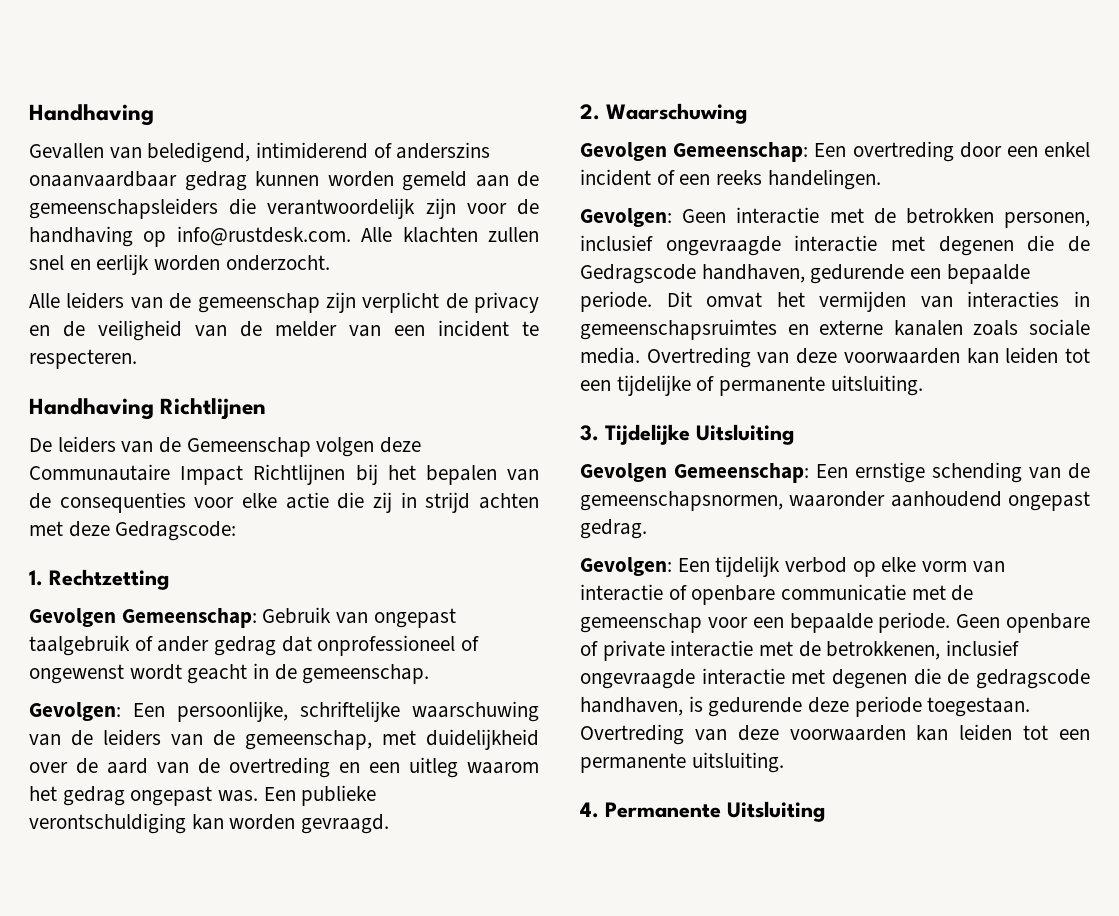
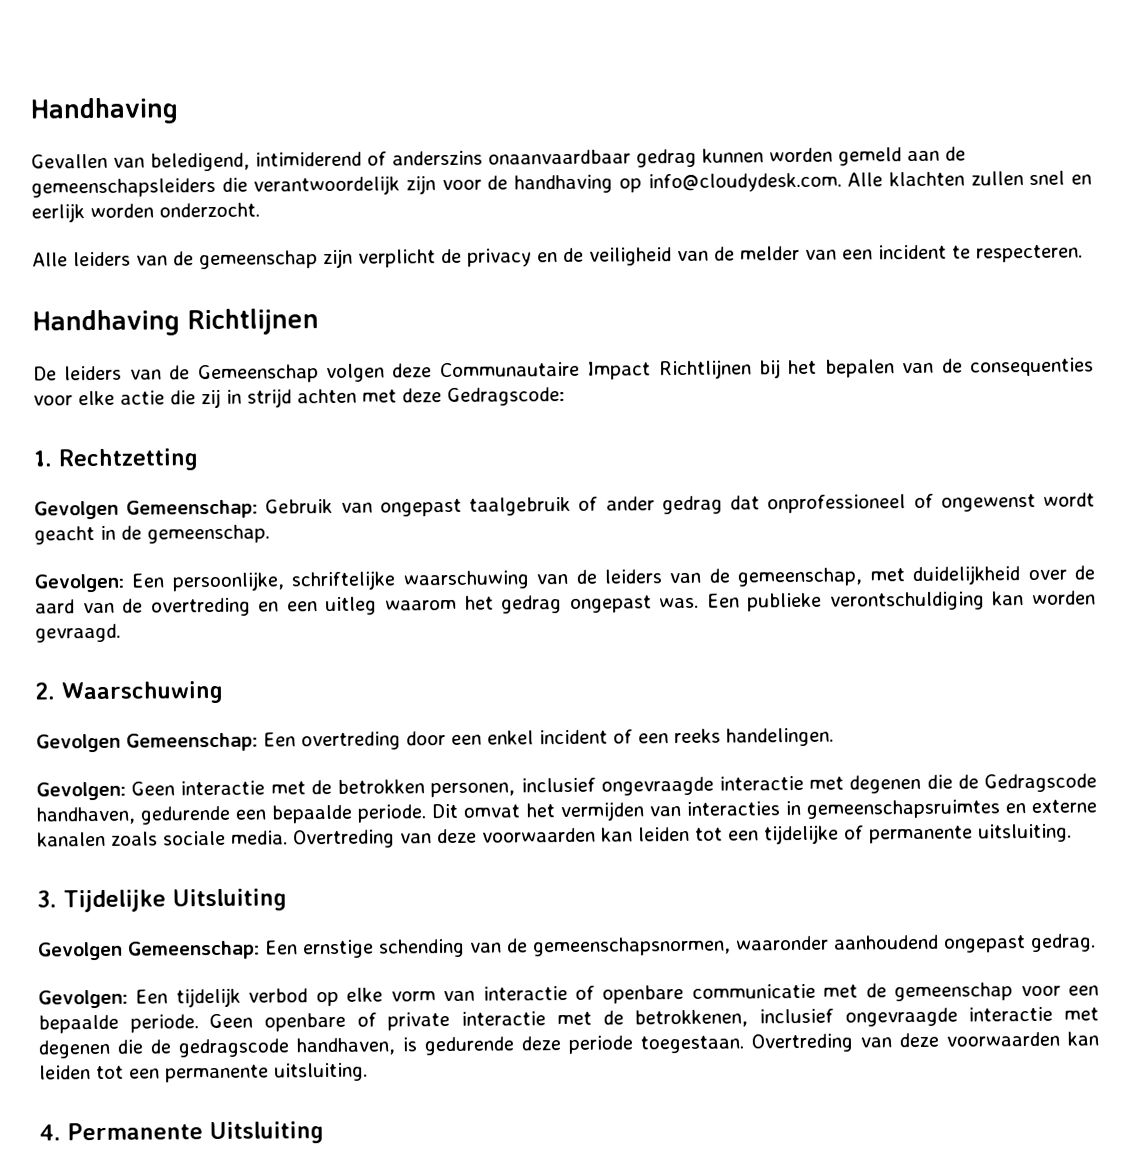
- Gevallen van beledigend, intimiderend of anderszins onaanvaardbaar gedrag kunnen worden gemeld aan de gemeenschapsleiders die verantwoordelijk zijn voor de handhaving op info@rustdesk.com. Alle klachten zullen snel en eerlijk worden onderzocht.
+ Gevallen van beledigend, intimiderend of anderszins onaanvaardbaar gedrag kunnen worden gemeld aan de gemeenschapsleiders die verantwoordelijk zijn voor de handhaving op info@cloudydesk.com. Alle klachten zullen snel en eerlijk worden onderzocht.

